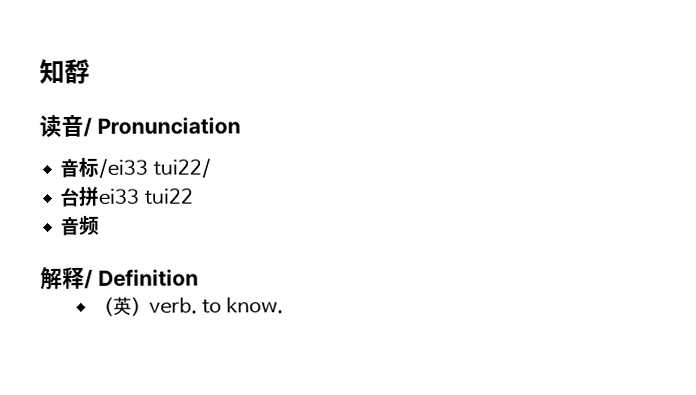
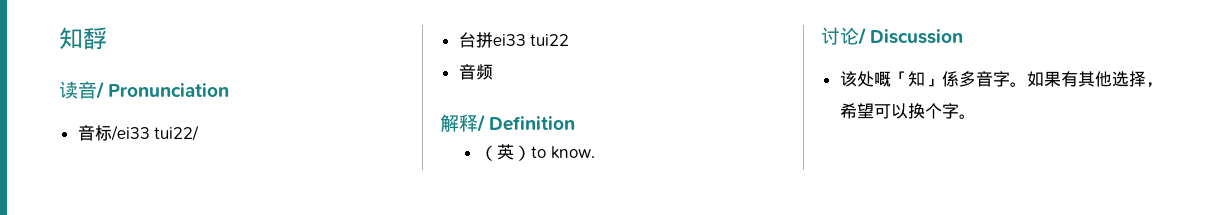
- （英）verb. to know.
+ （英）to know.
+ 讨论/ Discussion
+ 该处嘅「知」係多音字。如果有其他选择，希望可以换个字。

